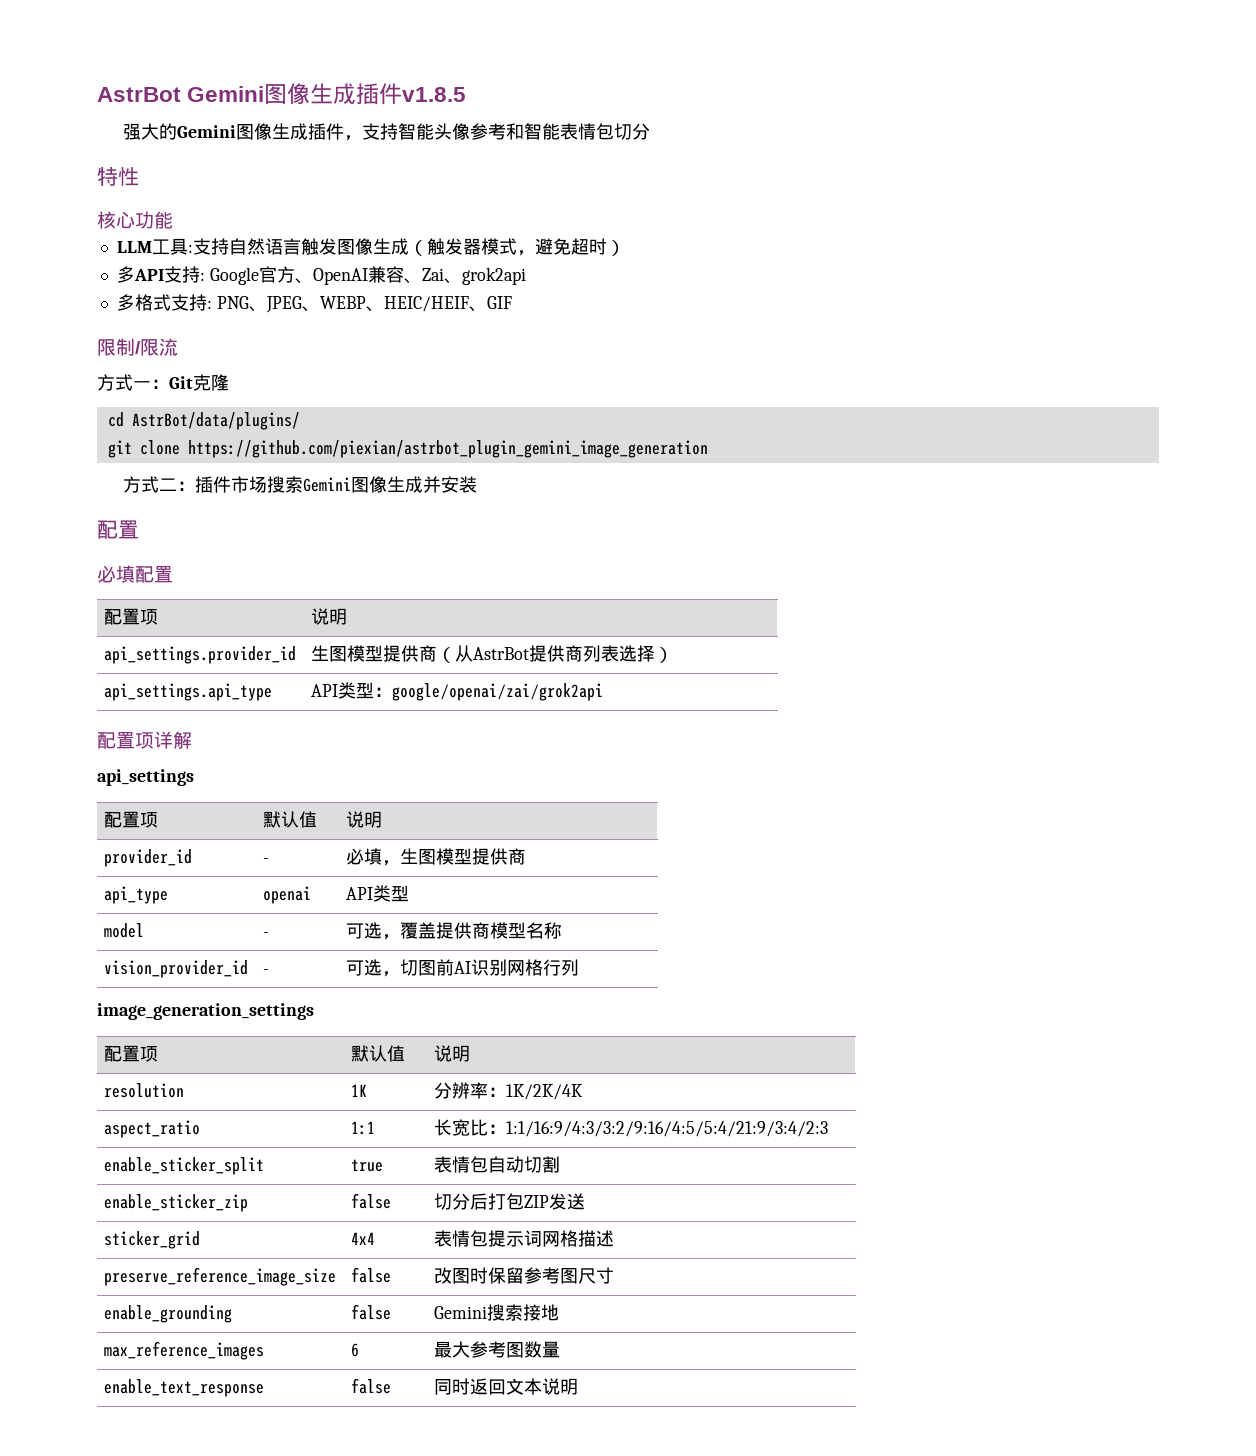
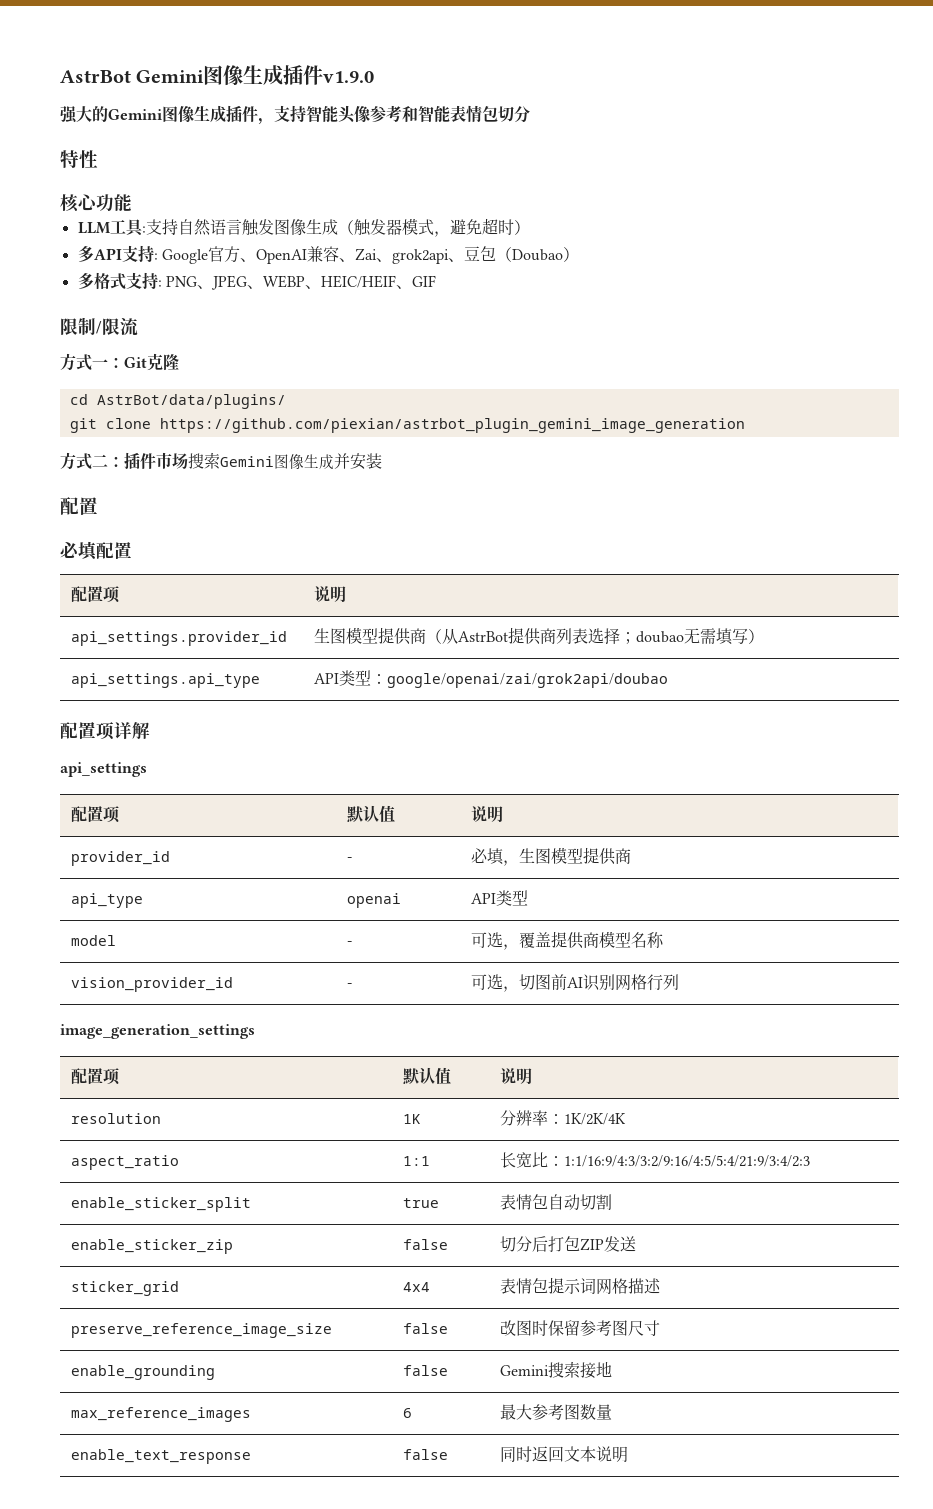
- AstrBot Gemini图像生成插件v1.8.5
+ AstrBot Gemini图像生成插件v1.9.0
- 多API支持: Google官方、OpenAI兼容、Zai、grok2api
+ 多API支持: Google官方、OpenAI兼容、Zai、grok2api、豆包（Doubao）
- api_settings.provider_id | 生图模型提供商（从AstrBot提供商列表选择）
+ api_settings.provider_id | 生图模型提供商（从AstrBot提供商列表选择；doubao无需填写）
- api_settings.api_type | API类型：google/openai/zai/grok2api
+ api_settings.api_type | API类型：google/openai/zai/grok2api/doubao

